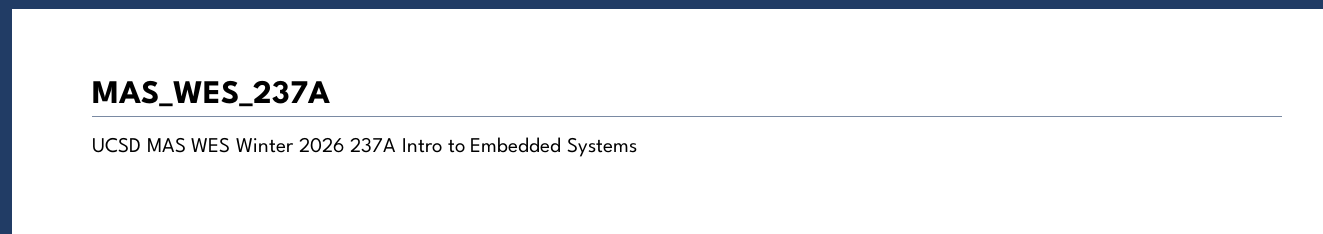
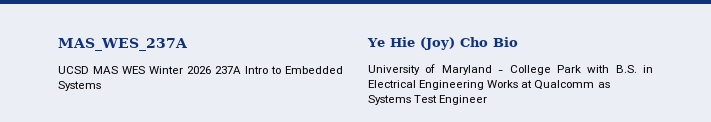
+ Ye Hie (Joy) Cho Bio
+ University of Maryland - College Park with B.S. in Electrical Engineering Works at Qualcomm as Systems Test Engineer

